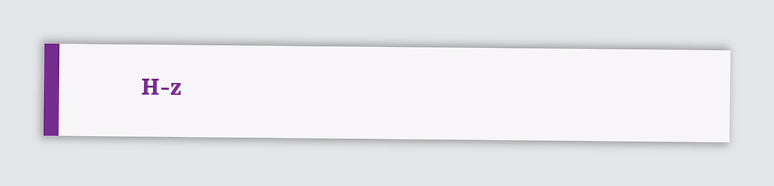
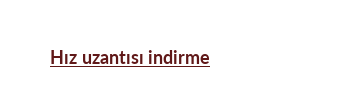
- H-z
+ Hız uzantısı indirme

